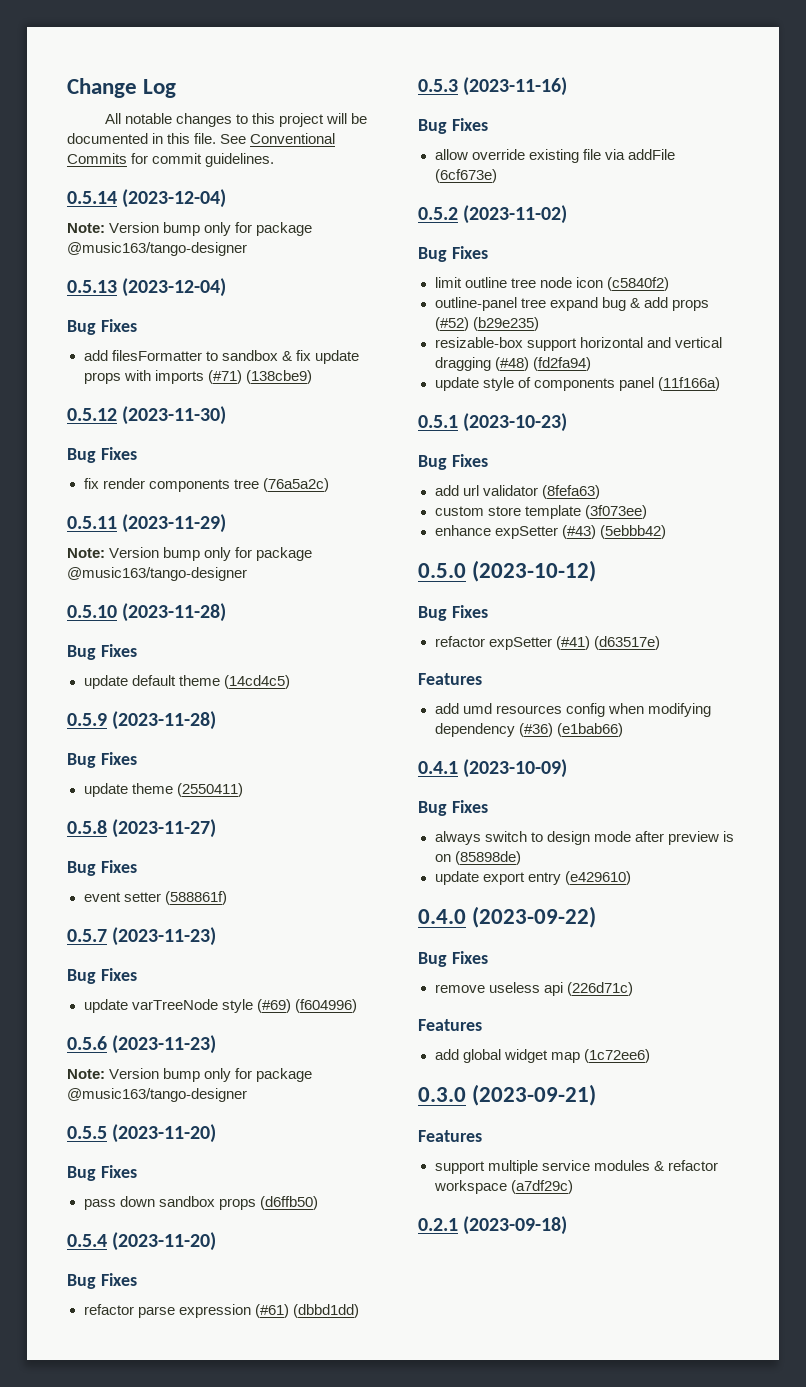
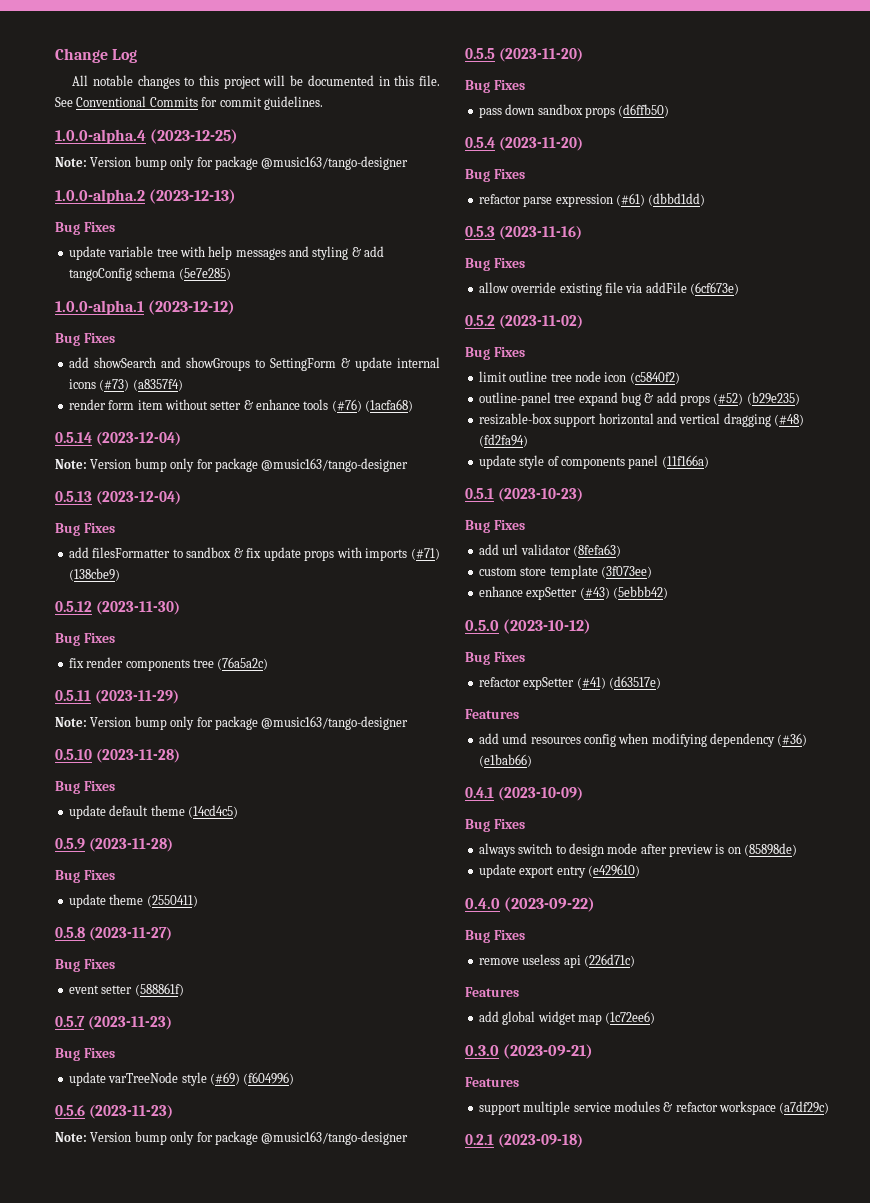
+ 1.0.0-alpha.4 (2023-12-25)
+ Note: Version bump only for package @music163/tango-designer
+ 1.0.0-alpha.2 (2023-12-13)
+ Bug Fixes
+ update variable tree with help messages and styling & add tangoConfig schema (5e7e285)
+ 1.0.0-alpha.1 (2023-12-12)
+ Bug Fixes
+ add showSearch and showGroups to SettingForm & update internal icons (#73) (a8357f4)
+ render form item without setter & enhance tools (#76) (1acfa68)

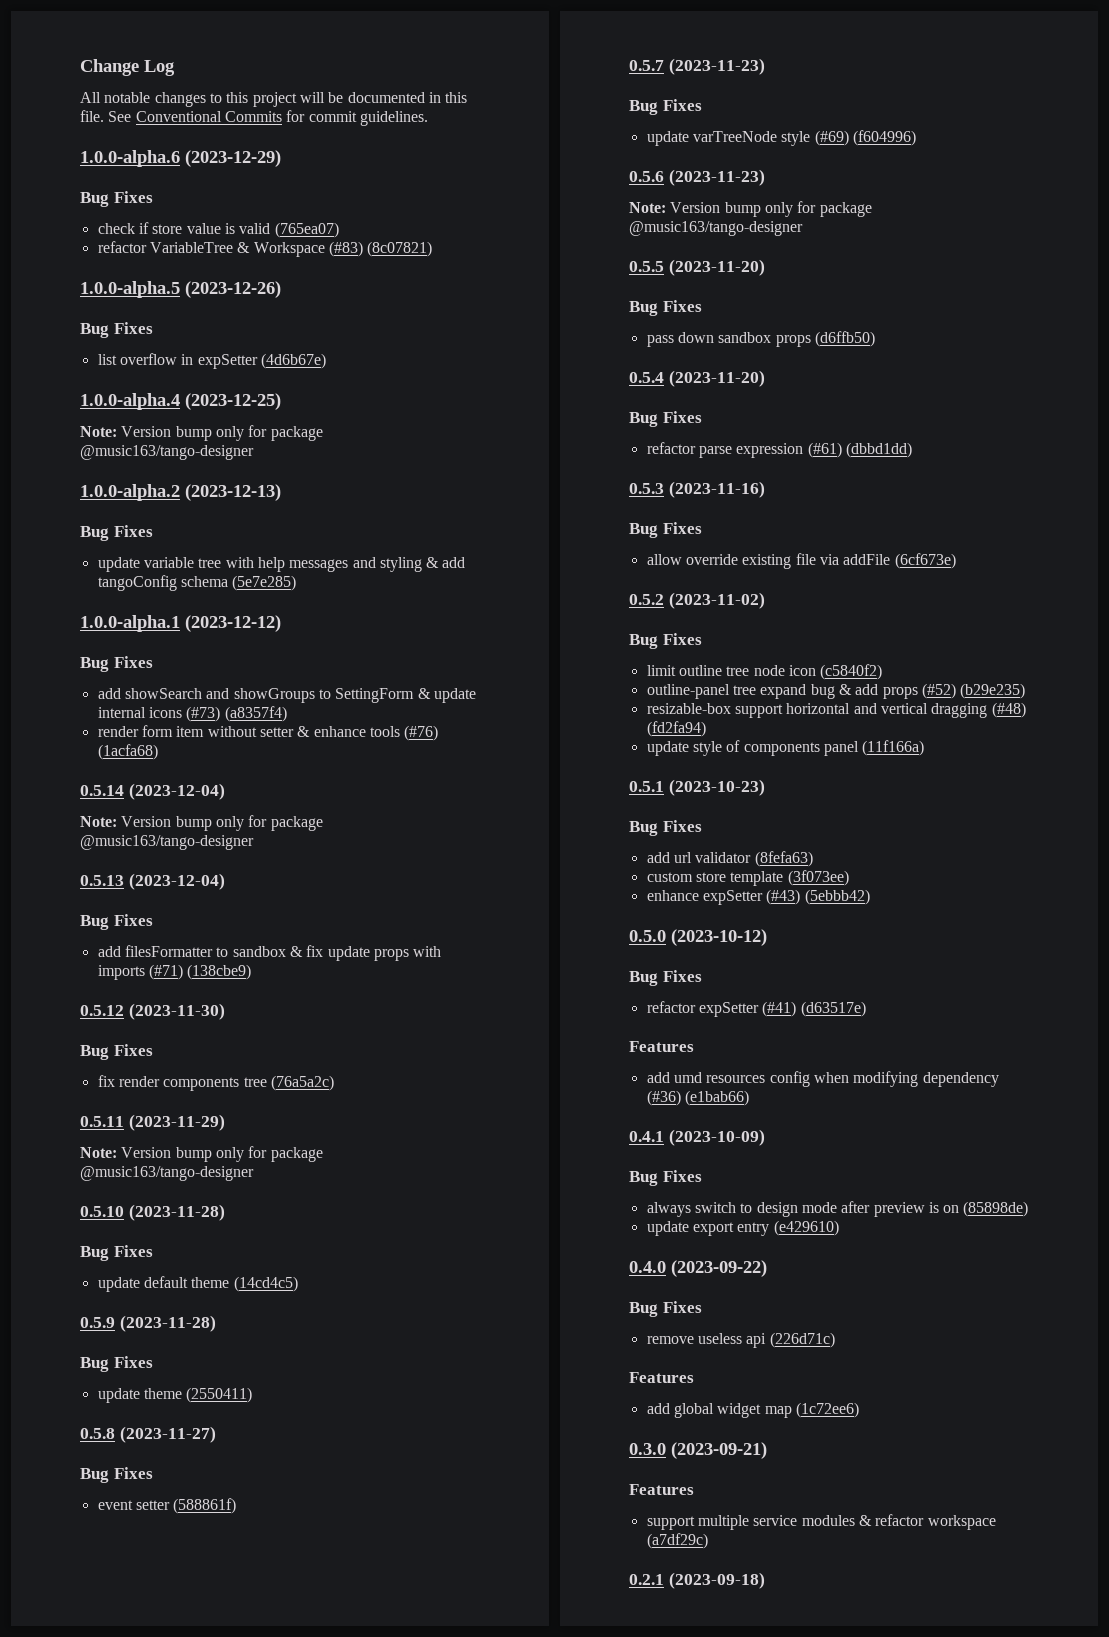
+ 1.0.0-alpha.6 (2023-12-29)
+ Bug Fixes
+ check if store value is valid (765ea07)
+ refactor VariableTree & Workspace (#83) (8c07821)
+ 1.0.0-alpha.5 (2023-12-26)
+ Bug Fixes
+ list overflow in expSetter (4d6b67e)

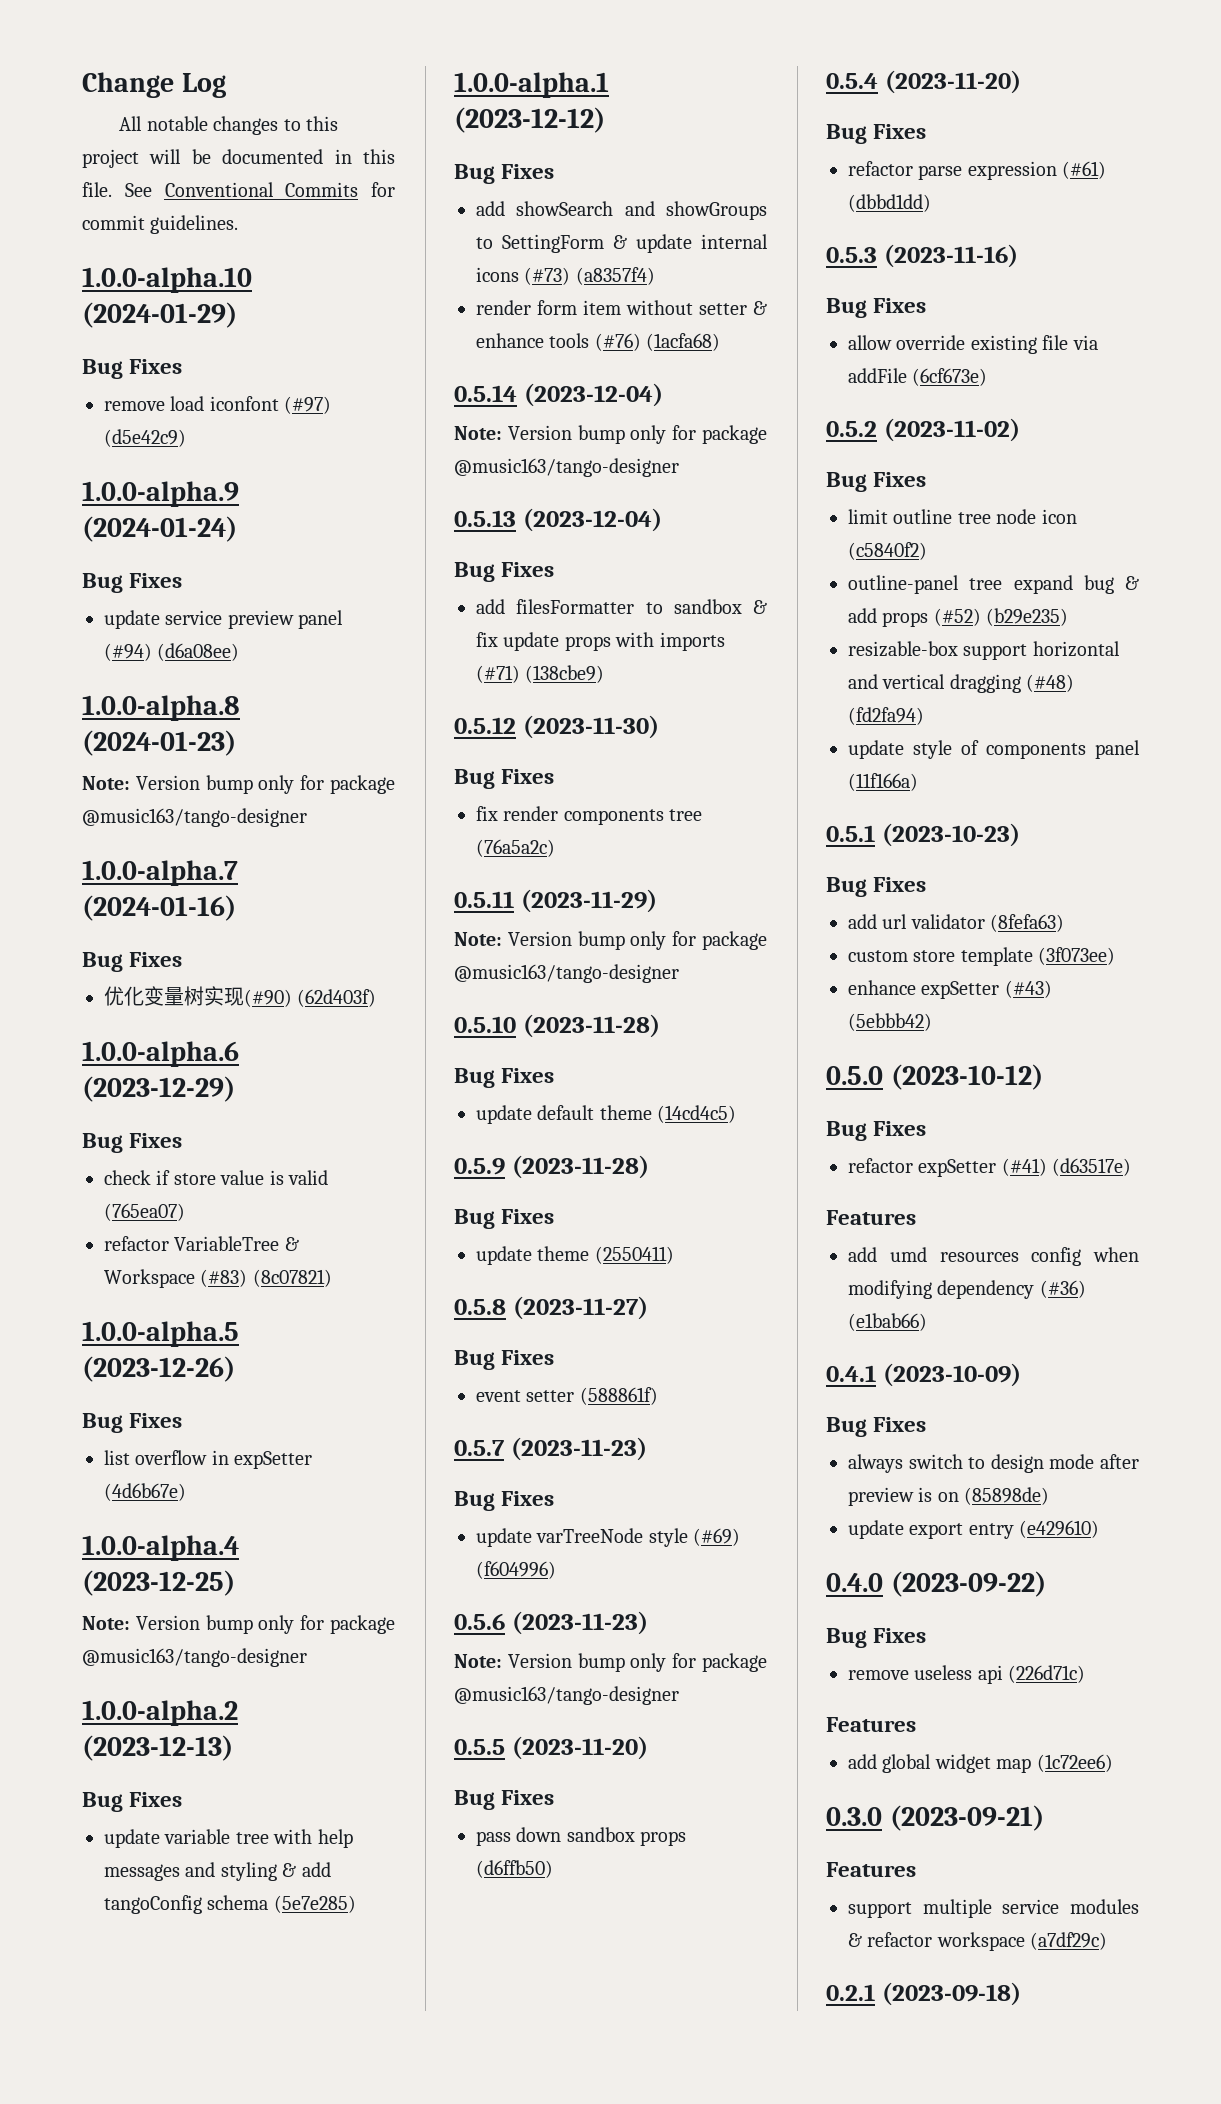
+ 1.0.0-alpha.10 (2024-01-29)
+ Bug Fixes
+ remove load iconfont (#97) (d5e42c9)
+ 1.0.0-alpha.9 (2024-01-24)
+ Bug Fixes
+ update service preview panel (#94) (d6a08ee)
+ 1.0.0-alpha.8 (2024-01-23)
+ Note: Version bump only for package @music163/tango-designer
+ 1.0.0-alpha.7 (2024-01-16)
+ Bug Fixes
+ 优化变量树实现(#90) (62d403f)

